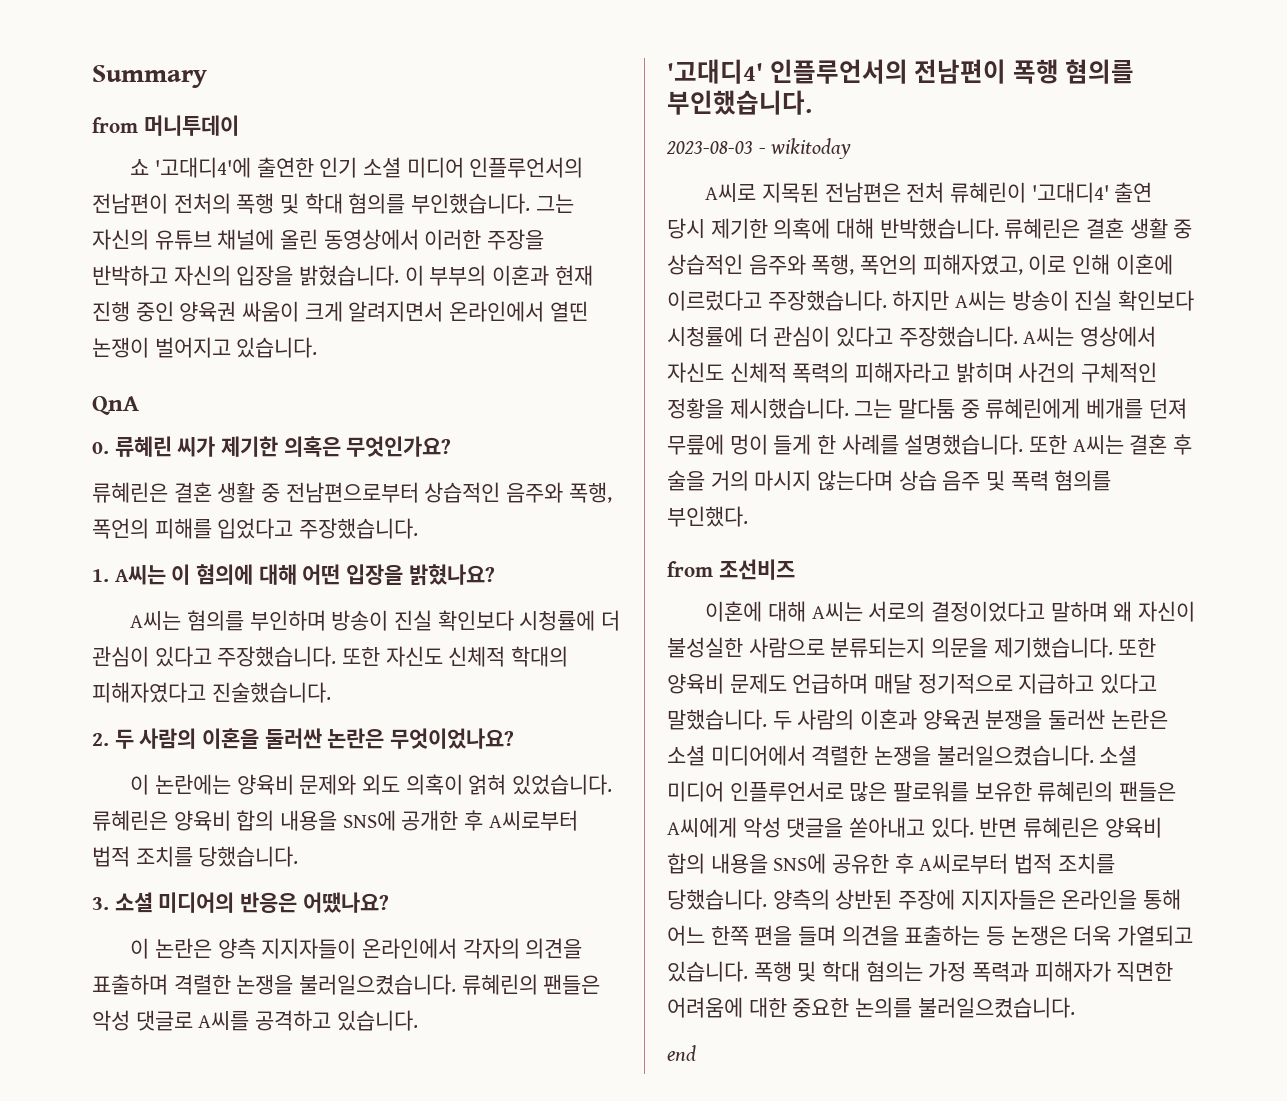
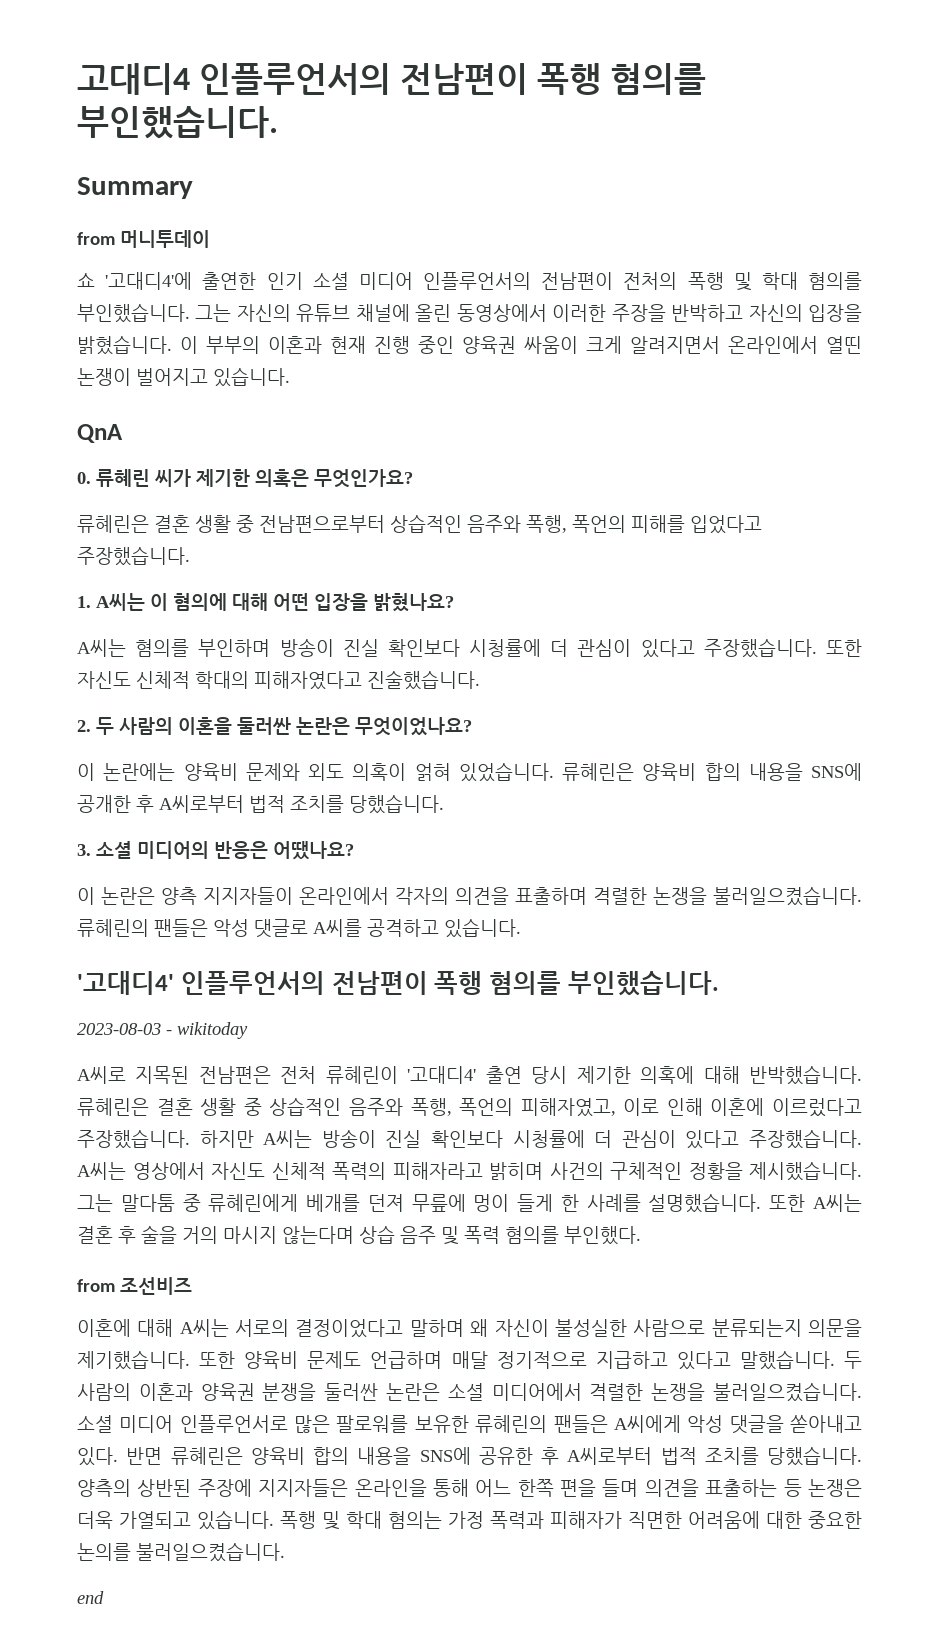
+ 고대디4 인플루언서의 전남편이 폭행 혐의를 부인했습니다.

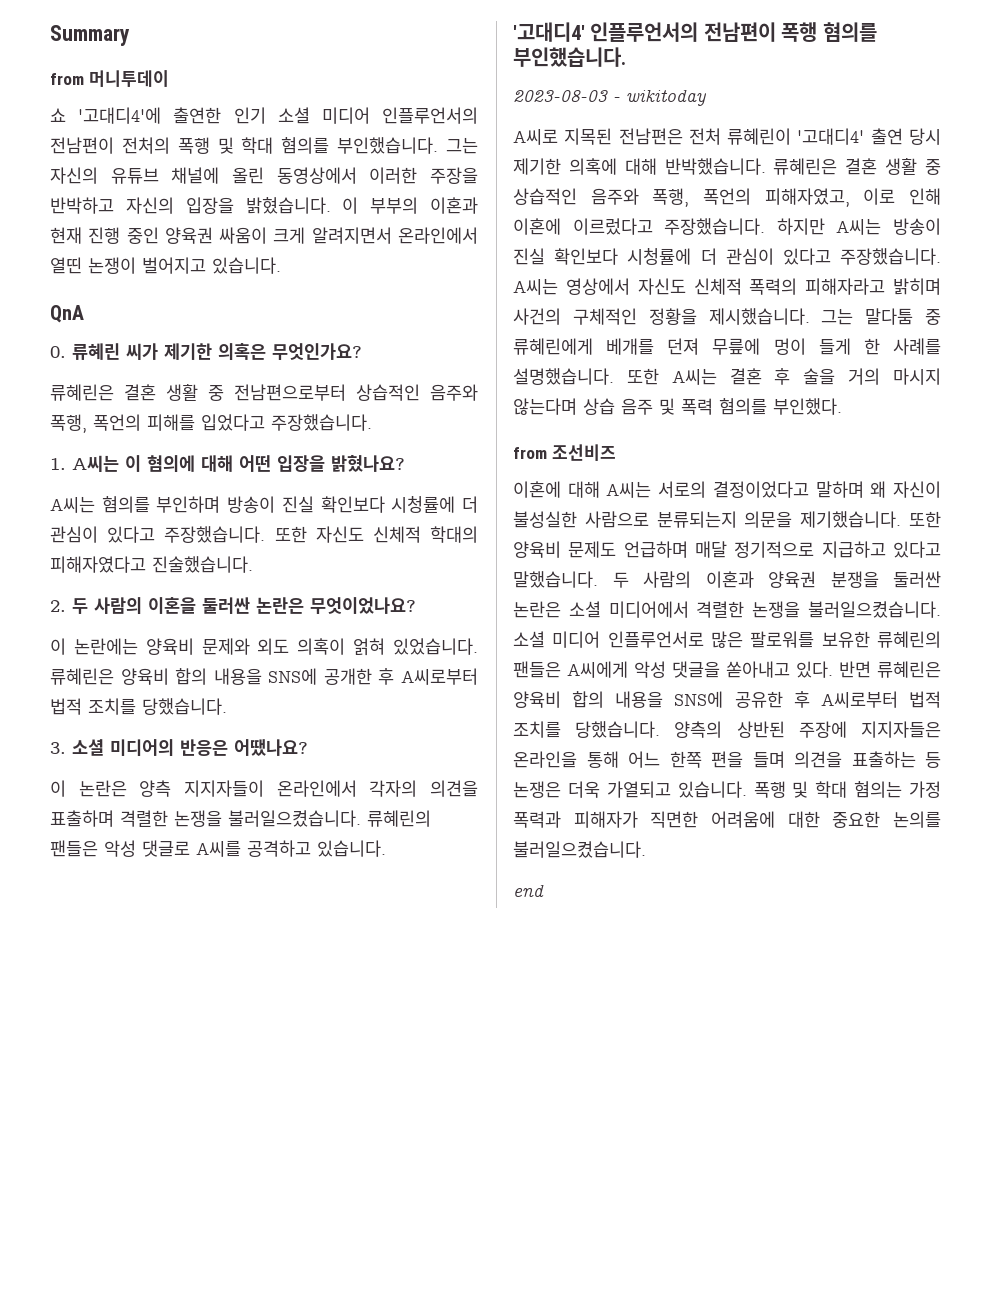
- 고대디4 인플루언서의 전남편이 폭행 혐의를 부인했습니다.

